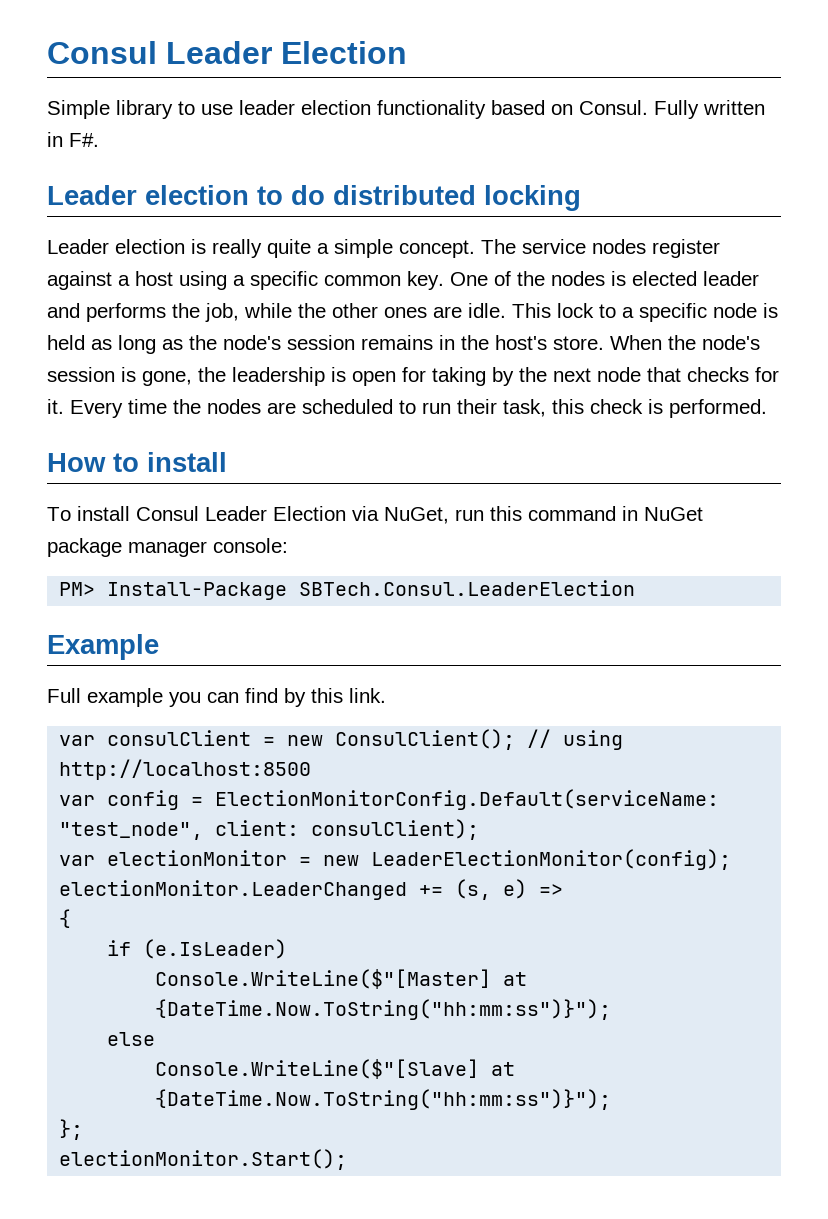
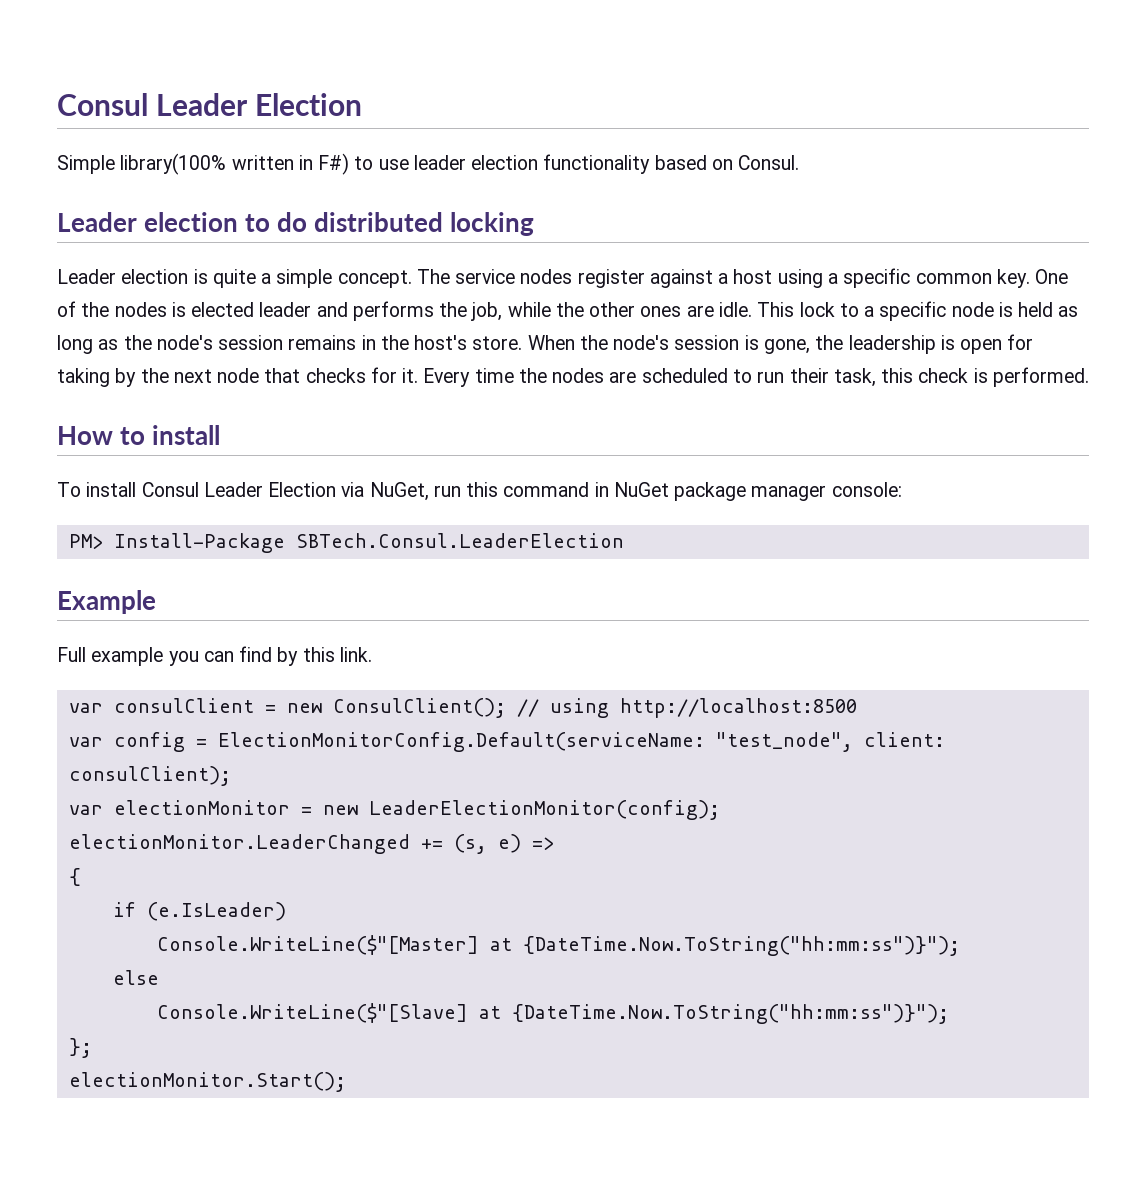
- Simple library to use leader election functionality based on Consul. Fully written in F#.
+ Simple library(100% written in F#) to use leader election functionality based on Consul.
- Leader election is really quite a simple concept.
+ Leader election is quite a simple concept.

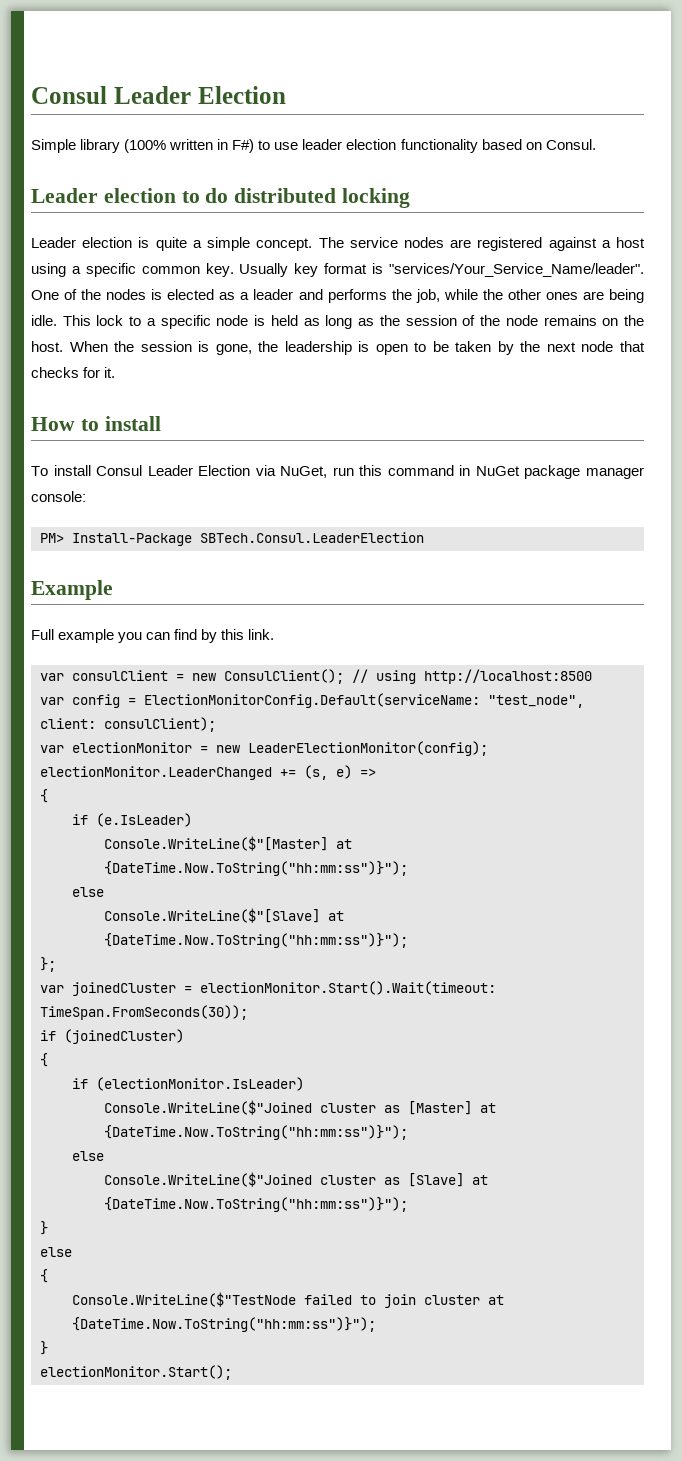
- Simple library(100% written in F#) to use leader election functionality based on Consul.
+ Simple library (100% written in F#) to use leader election functionality based on Consul.
- The service nodes register against a host using a specific common key.
+ The service nodes are registered against a host using a specific common key.
+ Usually key format is "services/Your_Service_Name/leader".
- One of the nodes is elected leader and performs the job, while the other ones are idle.
+ One of the nodes is elected as a leader and performs the job, while the other ones are being idle.
- This lock to a specific node is held as long as the node's session remains in the host's store.
+ This lock to a specific node is held as long as the session of the node remains on the host.
- When the node's session is gone, the leadership is open for taking by the next node that checks for it. Every time the nodes are scheduled to run their task, this check is performed.
+ When the session is gone, the leadership is open to be taken by the next node that checks for it.
+ var joinedCluster = electionMonitor.Start().Wait(timeout: TimeSpan.FromSeconds(30));
+ if (joinedCluster)
+ {
+ if (electionMonitor.IsLeader)
+ Console.WriteLine($"Joined cluster as [Master] at {DateTime.Now.ToString("hh:mm:ss")}");
+ else
+ Console.WriteLine($"Joined cluster as [Slave] at {DateTime.Now.ToString("hh:mm:ss")}");
+ }
+ else
+ {
+ Console.WriteLine($"TestNode failed to join cluster at {DateTime.Now.ToString("hh:mm:ss")}");
+ }

